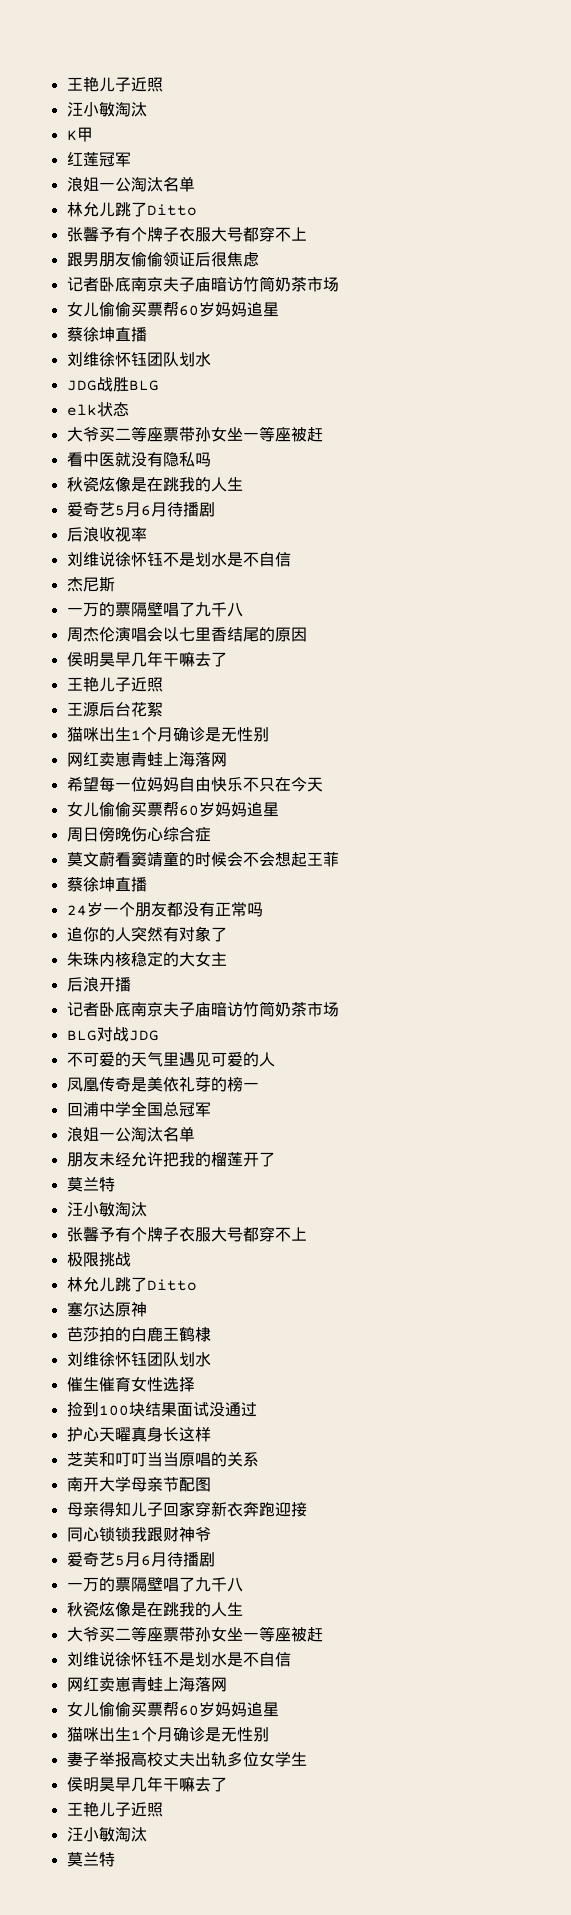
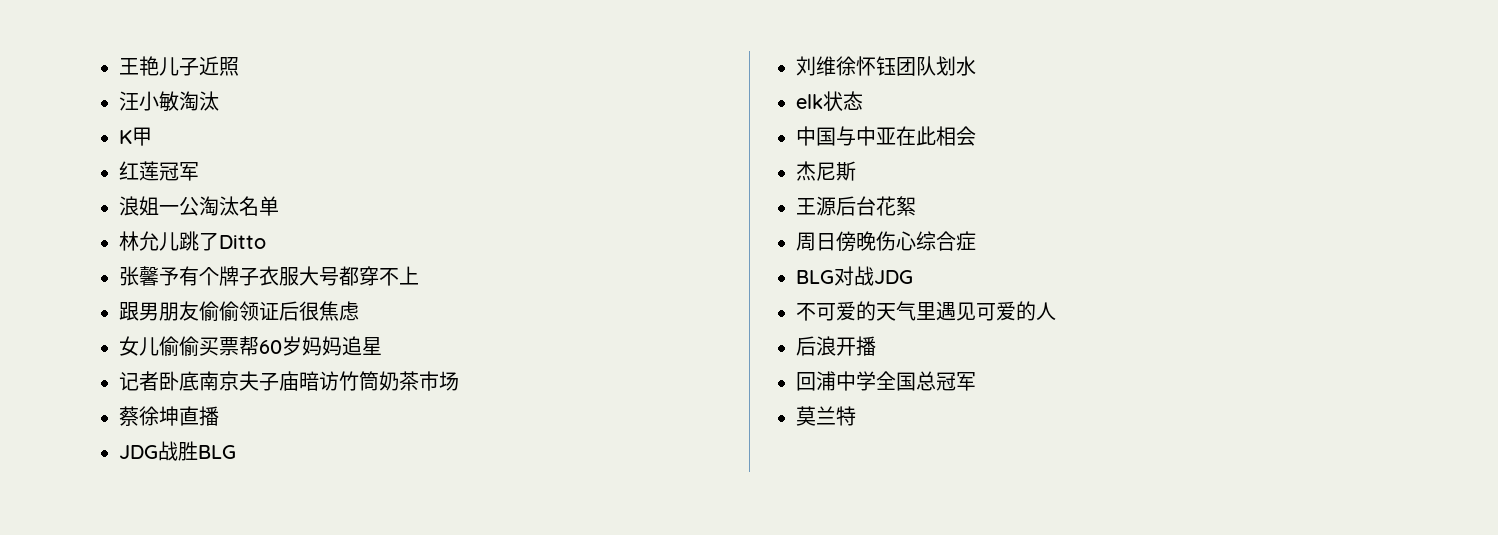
  跟男朋友偷偷领证后很焦虑
+ 女儿偷偷买票帮60岁妈妈追星
  记者卧底南京夫子庙暗访竹筒奶茶市场
- 女儿偷偷买票帮60岁妈妈追星
  蔡徐坤直播
+ JDG战胜BLG
  刘维徐怀钰团队划水
- JDG战胜BLG
  elk状态
- 大爷买二等座票带孙女坐一等座被赶
- 看中医就没有隐私吗
- 秋瓷炫像是在跳我的人生
- 爱奇艺5月6月待播剧
- 后浪收视率
- 刘维说徐怀钰不是划水是不自信
+ 中国与中亚在此相会
  杰尼斯
- 一万的票隔壁唱了九千八
- 周杰伦演唱会以七里香结尾的原因
- 侯明昊早几年干嘛去了
- 王艳儿子近照
  王源后台花絮
- 猫咪出生1个月确诊是无性别
- 网红卖崽青蛙上海落网
- 希望每一位妈妈自由快乐不只在今天
- 女儿偷偷买票帮60岁妈妈追星
- 莫文蔚看窦靖童的时候会不会想起王菲
- 蔡徐坤直播
- 24岁一个朋友都没有正常吗
- 追你的人突然有对象了
- 朱珠内核稳定的大女主
- 后浪开播
- 记者卧底南京夫子庙暗访竹筒奶茶市场
- 凤凰传奇是美依礼芽的榜一
+ 后浪开播
  回浦中学全国总冠军
- 浪姐一公淘汰名单
- 朋友未经允许把我的榴莲开了
- 莫兰特
- 汪小敏淘汰
- 张馨予有个牌子衣服大号都穿不上
- 极限挑战
- 林允儿跳了Ditto
- 塞尔达原神
- 芭莎拍的白鹿王鹤棣
- 刘维徐怀钰团队划水
- 催生催育女性选择
- 捡到100块结果面试没通过
- 护心天曜真身长这样
- 芝芙和叮叮当当原唱的关系
- 南开大学母亲节配图
- 母亲得知儿子回家穿新衣奔跑迎接
- 同心锁锁我跟财神爷
- 爱奇艺5月6月待播剧
- 一万的票隔壁唱了九千八
- 秋瓷炫像是在跳我的人生
- 大爷买二等座票带孙女坐一等座被赶
- 刘维说徐怀钰不是划水是不自信
- 网红卖崽青蛙上海落网
- 女儿偷偷买票帮60岁妈妈追星
- 猫咪出生1个月确诊是无性别
- 妻子举报高校丈夫出轨多位女学生
- 侯明昊早几年干嘛去了
- 王艳儿子近照
- 汪小敏淘汰

